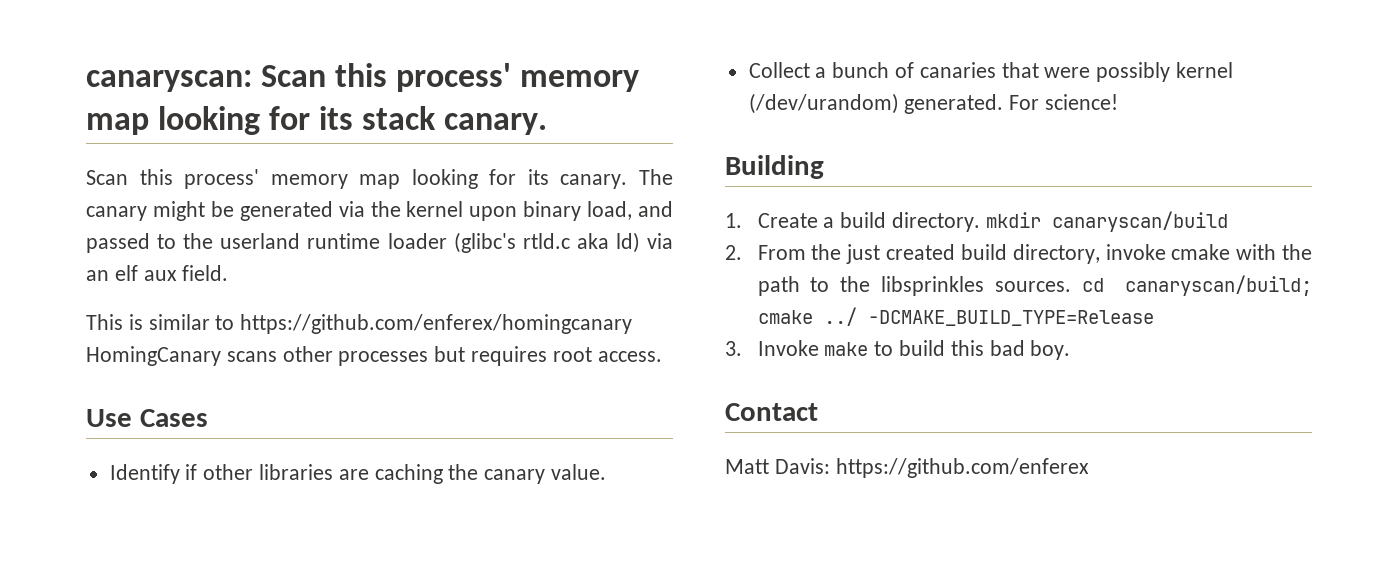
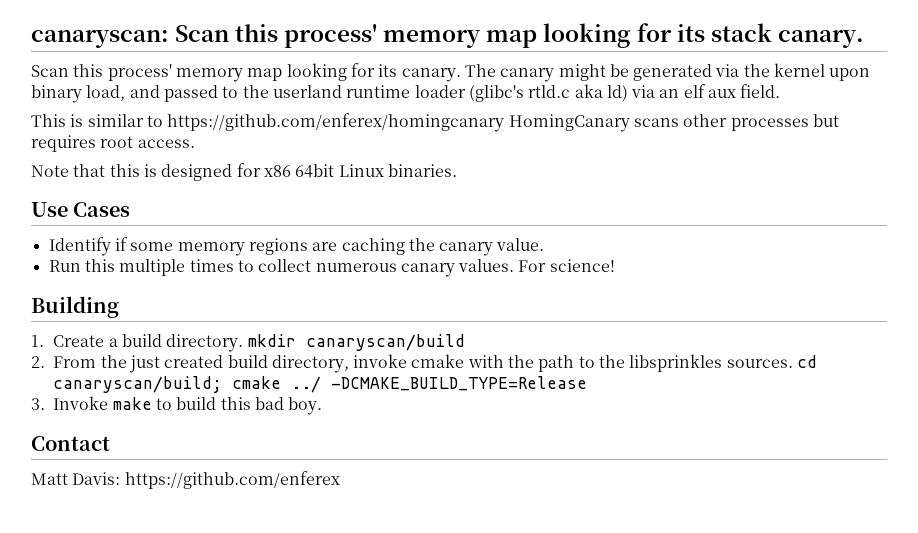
+ Note that this is designed for x86 64bit Linux binaries.
- Identify if other libraries are caching the canary value.
+ Identify if some memory regions are caching the canary value.
- Collect a bunch of canaries that were possibly kernel (/dev/urandom) generated.
+ Run this multiple times to collect numerous canary values.

